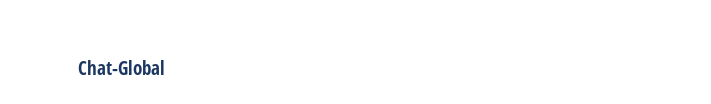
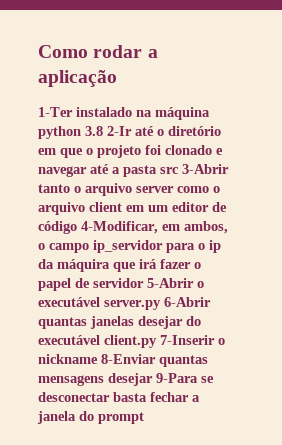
- Chat-Global
+ Como rodar a aplicação
+ 1-Ter instalado na máquina python 3.8 2-Ir até o diretório em que o projeto foi clonado e navegar até a pasta src 3-Abrir tanto o arquivo server como o arquivo client em um editor de código 4-Modificar, em ambos, o campo ip_servidor para o ip da máquira que irá fazer o papel de servidor 5-Abrir o executável server.py 6-Abrir quantas janelas desejar do executável client.py 7-Inserir o nickname 8-Enviar quantas mensagens desejar 9-Para se desconectar basta fechar a janela do prompt

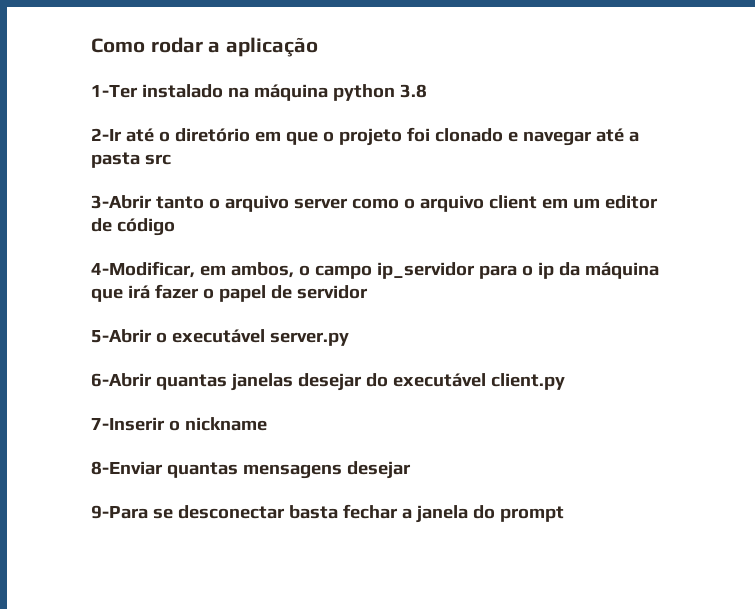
- 1-Ter instalado na máquina python 3.8 2-Ir até o diretório em que o projeto foi clonado e navegar até a pasta src 3-Abrir tanto o arquivo server como o arquivo client em um editor de código 4-Modificar, em ambos, o campo ip_servidor para o ip da máquira que irá fazer o papel de servidor 5-Abrir o executável server.py 6-Abrir quantas janelas desejar do executável client.py 7-Inserir o nickname 8-Enviar quantas mensagens desejar 9-Para se desconectar basta fechar a janela do prompt
+ 1-Ter instalado na máquina python 3.8
+ 2-Ir até o diretório em que o projeto foi clonado e navegar até a pasta src
+ 3-Abrir tanto o arquivo server como o arquivo client em um editor de código
+ 4-Modificar, em ambos, o campo ip_servidor para o ip da máquina que irá fazer o papel de servidor
+ 5-Abrir o executável server.py
+ 6-Abrir quantas janelas desejar do executável client.py
+ 7-Inserir o nickname
+ 8-Enviar quantas mensagens desejar
+ 9-Para se desconectar basta fechar a janela do prompt

